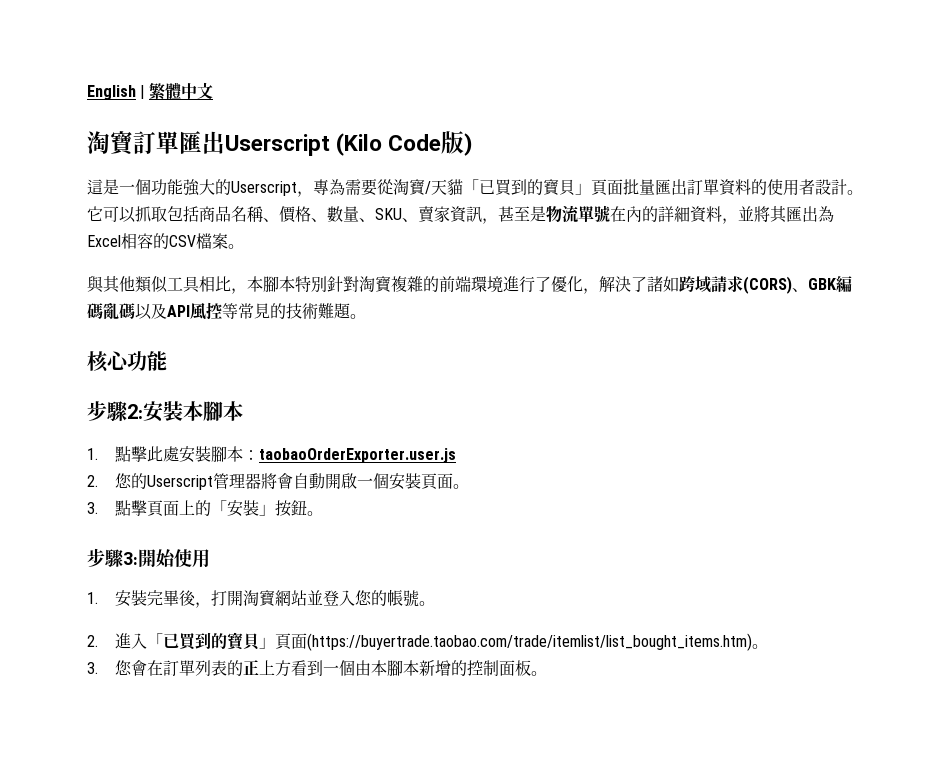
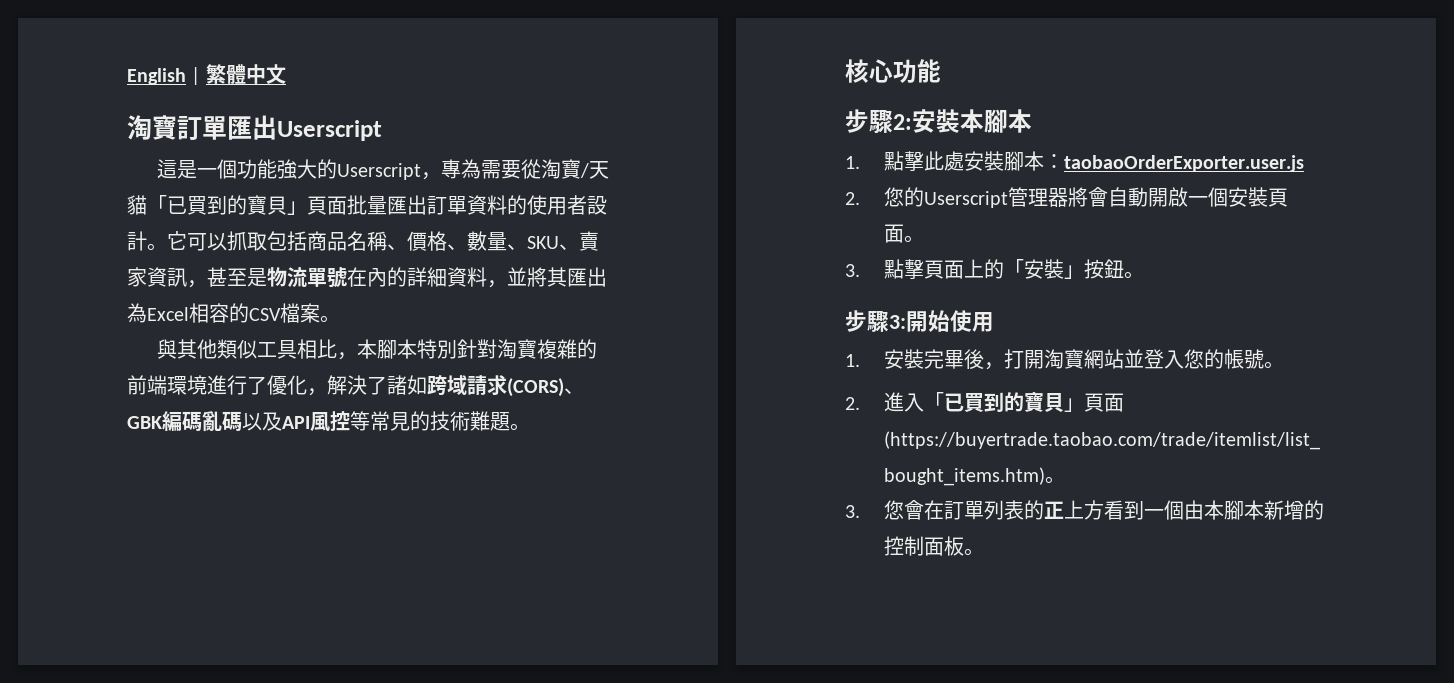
- 淘寶訂單匯出Userscript (Kilo Code版)
+ 淘寶訂單匯出Userscript

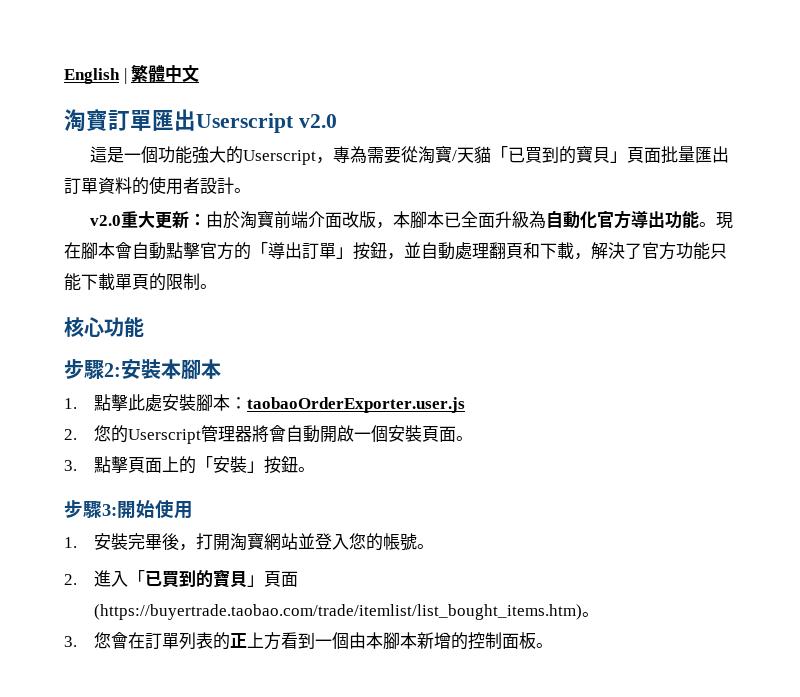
- 淘寶訂單匯出Userscript
+ 淘寶訂單匯出Userscript v2.0
- 這是一個功能強大的Userscript，專為需要從淘寶/天貓「已買到的寶貝」頁面批量匯出訂單資料的使用者設計。它可以抓取包括商品名稱、價格、數量、SKU、賣家資訊，甚至是物流單號在內的詳細資料，並將其匯出為Excel相容的CSV檔案。
- 與其他類似工具相比，本腳本特別針對淘寶複雜的前端環境進行了優化，解決了諸如跨域請求(CORS)、GBK編碼亂碼以及API風控等常見的技術難題。
+ 這是一個功能強大的Userscript，專為需要從淘寶/天貓「已買到的寶貝」頁面批量匯出訂單資料的使用者設計。
+ v2.0重大更新：由於淘寶前端介面改版，本腳本已全面升級為自動化官方導出功能。現在腳本會自動點擊官方的「導出訂單」按鈕，並自動處理翻頁和下載，解決了官方功能只能下載單頁的限制。

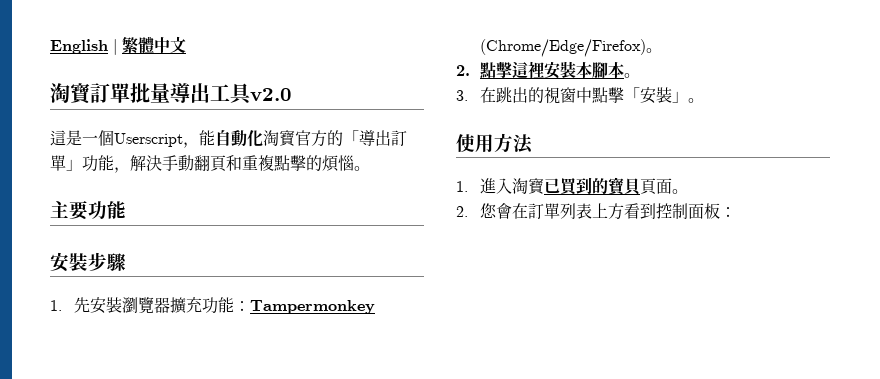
- 淘寶訂單匯出Userscript v2.0
+ 淘寶訂單批量導出工具v2.0
- 這是一個功能強大的Userscript，專為需要從淘寶/天貓「已買到的寶貝」頁面批量匯出訂單資料的使用者設計。
- v2.0重大更新：由於淘寶前端介面改版，本腳本已全面升級為自動化官方導出功能。現在腳本會自動點擊官方的「導出訂單」按鈕，並自動處理翻頁和下載，解決了官方功能只能下載單頁的限制。
- 核心功能
+ 這是一個Userscript，能自動化淘寶官方的「導出訂單」功能，解決手動翻頁和重複點擊的煩惱。
+ 主要功能
- 步驟2:安裝本腳本
- 1.點擊此處安裝腳本：taobaoOrderExporter.user.js
- 2.您的Userscript管理器將會自動開啟一個安裝頁面。
- 3.點擊頁面上的「安裝」按鈕。
- 步驟3:開始使用
- 1.安裝完畢後，打開淘寶網站並登入您的帳號。
- 2.進入「已買到的寶貝」頁面(https://buyertrade.taobao.com/trade/itemlist/list_bought_items.htm)。
- 3.您會在訂單列表的正上方看到一個由本腳本新增的控制面板。
+ 安裝步驟
+ 1.先安裝瀏覽器擴充功能：Tampermonkey (Chrome/Edge/Firefox)。
+ 2.點擊這裡安裝本腳本。
+ 3.在跳出的視窗中點擊「安裝」。
+ 使用方法
+ 1.進入淘寶已買到的寶貝頁面。
+ 2.您會在訂單列表上方看到控制面板：

